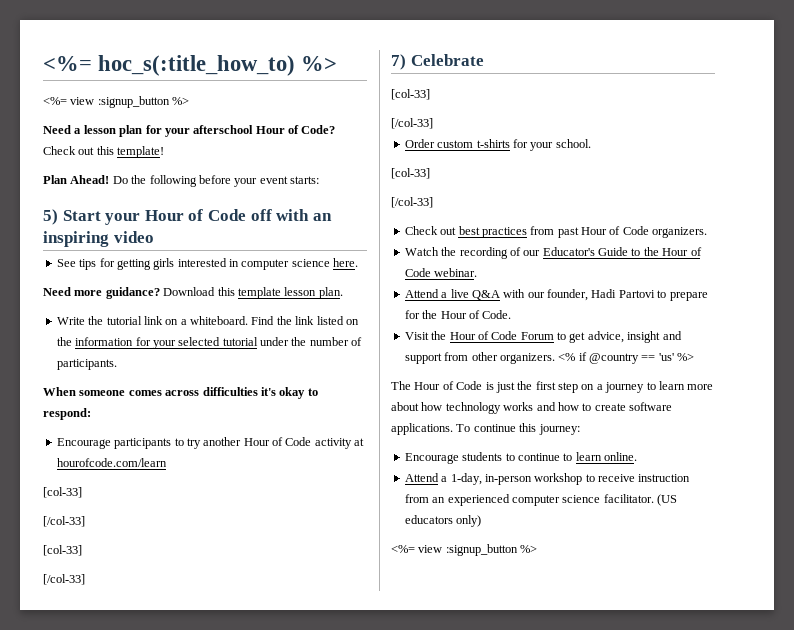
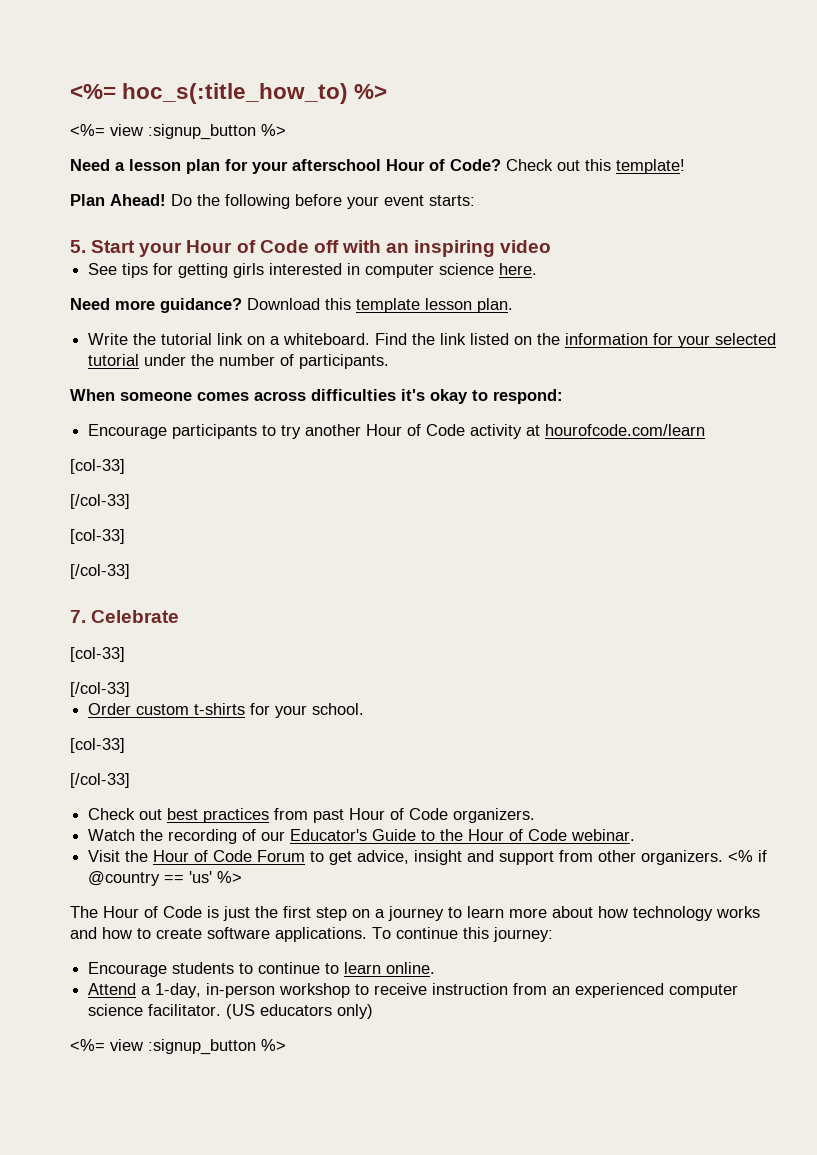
- 5) Start your Hour of Code off with an inspiring video
+ 5. Start your Hour of Code off with an inspiring video
- 7) Celebrate
+ 7. Celebrate
- Attend a live Q&A with our founder, Hadi Partovi to prepare for the Hour of Code.

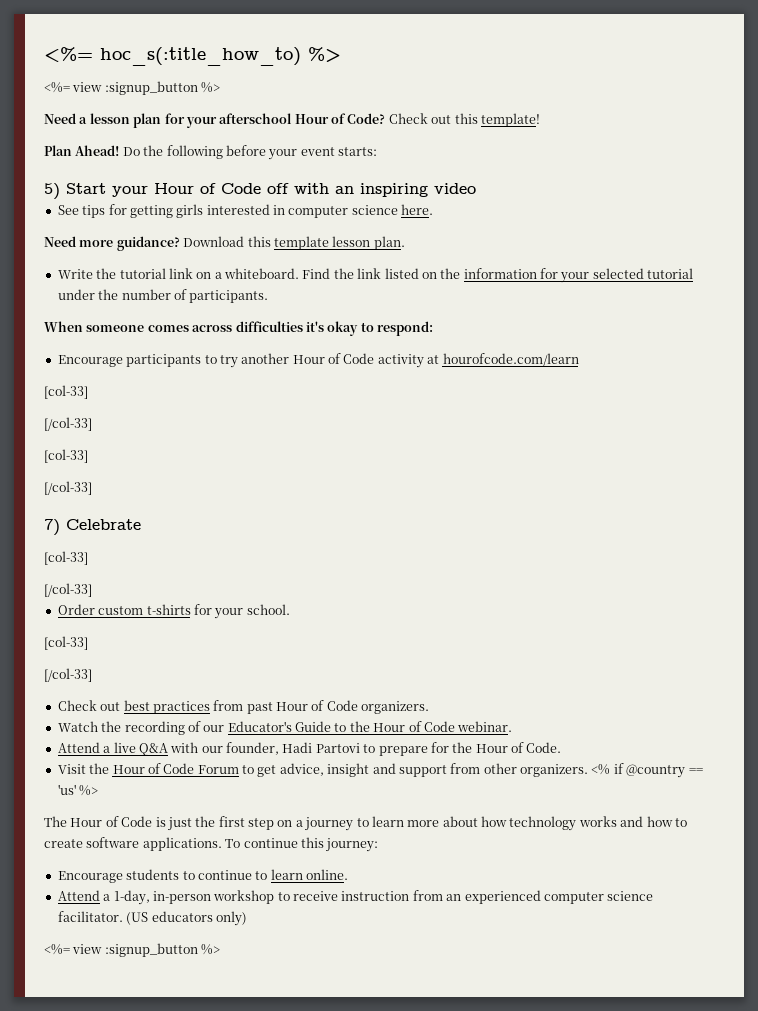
- 5. Start your Hour of Code off with an inspiring video
+ 5) Start your Hour of Code off with an inspiring video
- 7. Celebrate
+ 7) Celebrate
+ Attend a live Q&A with our founder, Hadi Partovi to prepare for the Hour of Code.

